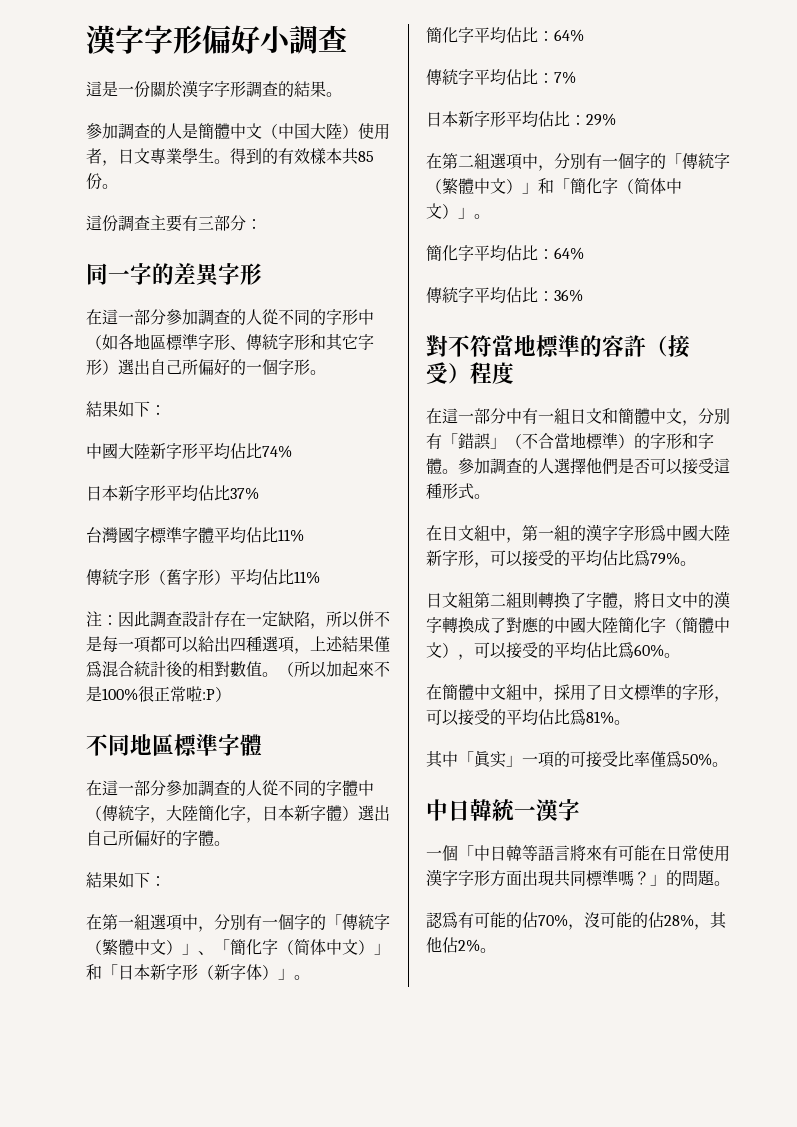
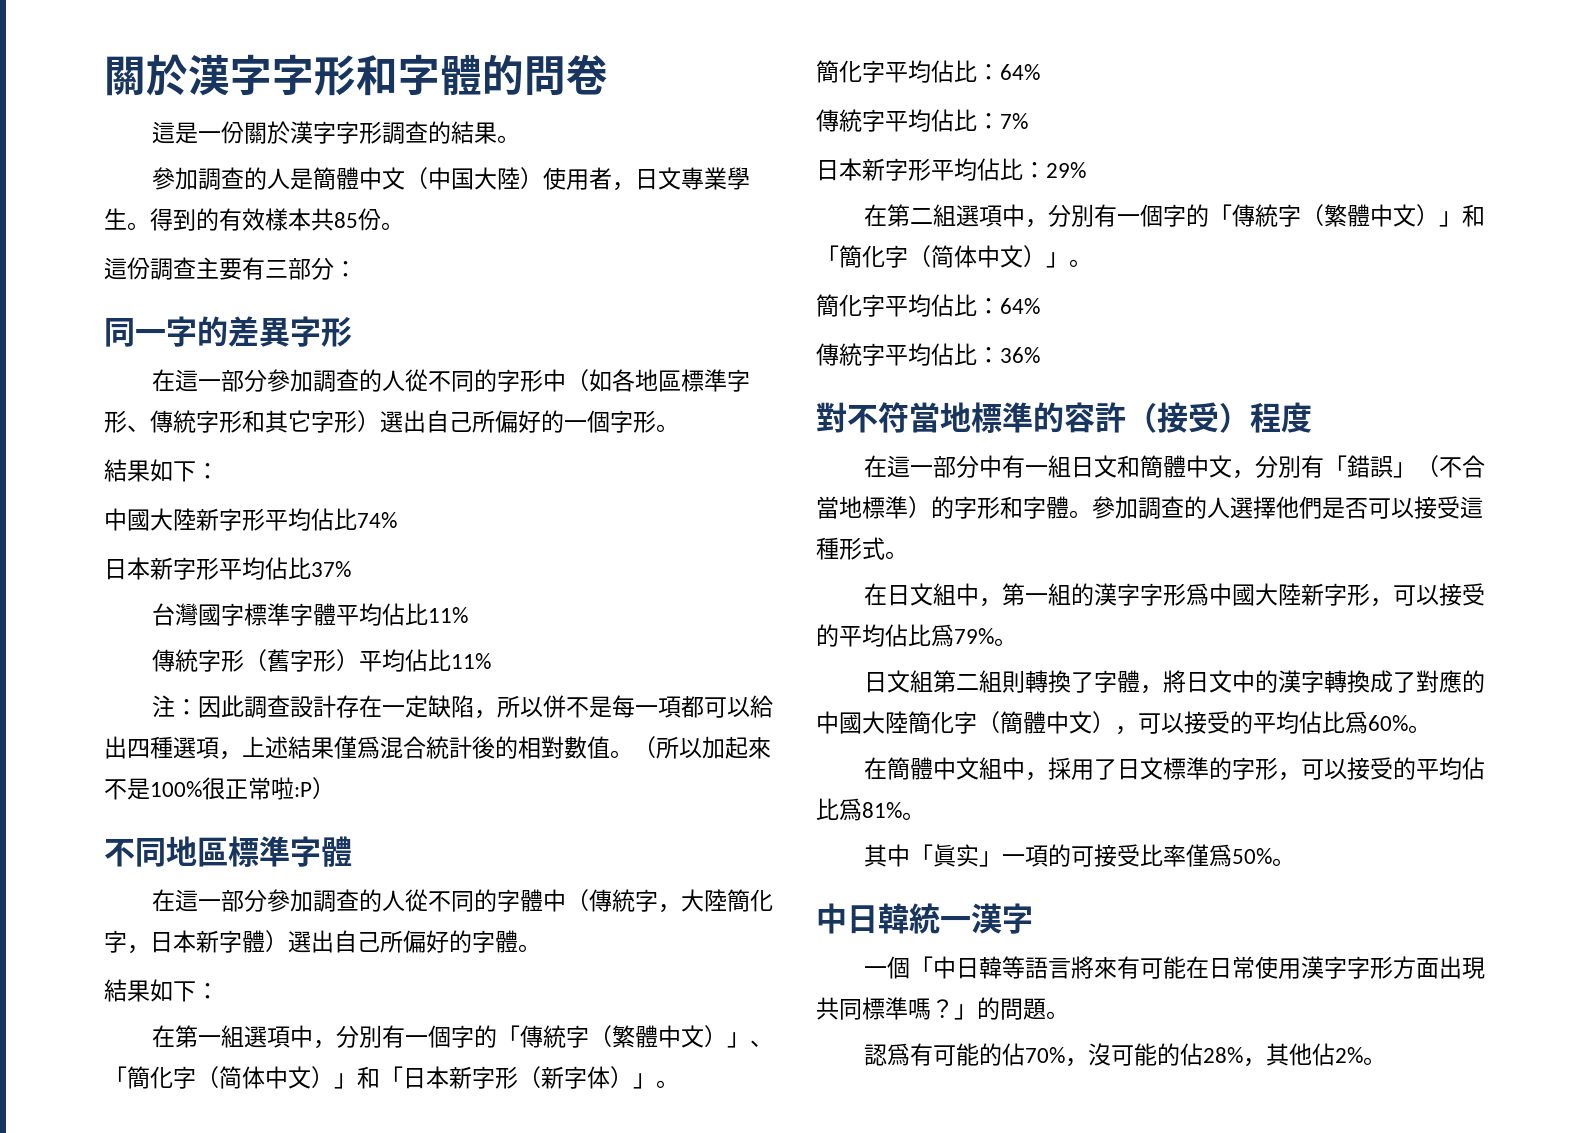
- 漢字字形偏好小調查
+ 關於漢字字形和字體的問卷

